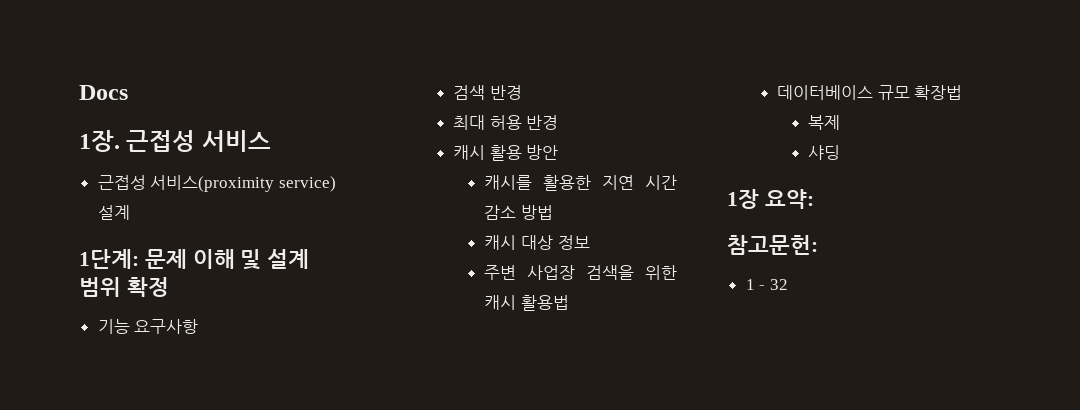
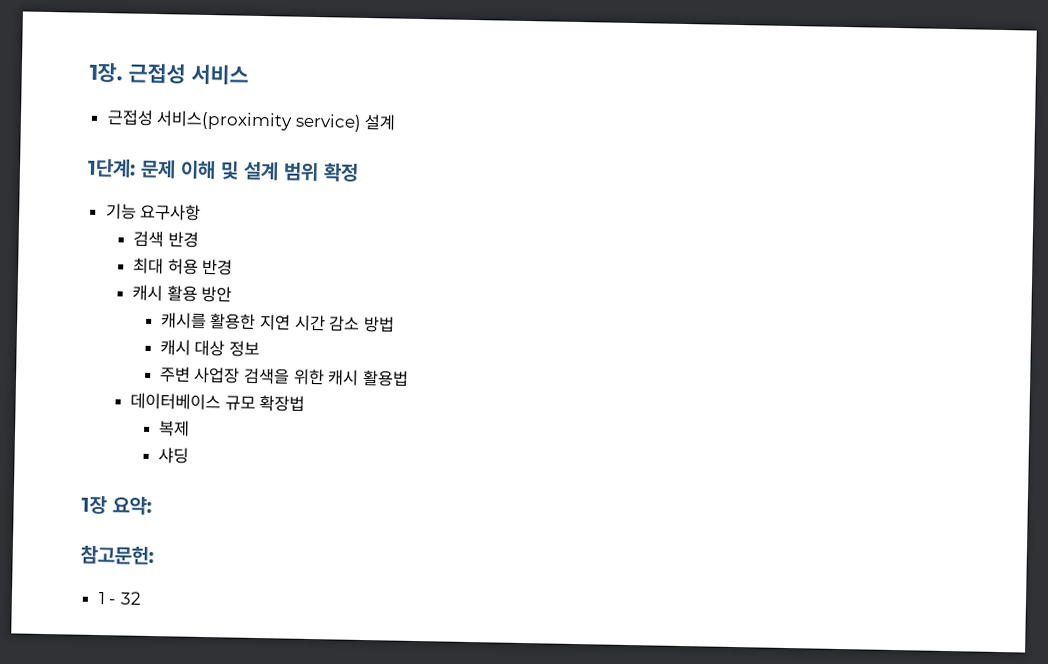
- Docs

